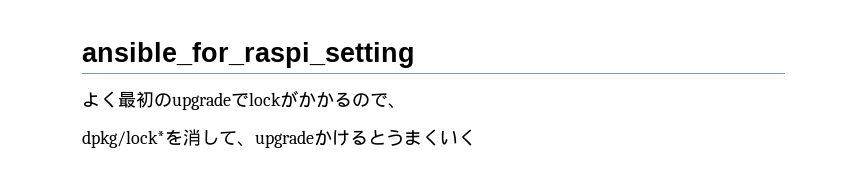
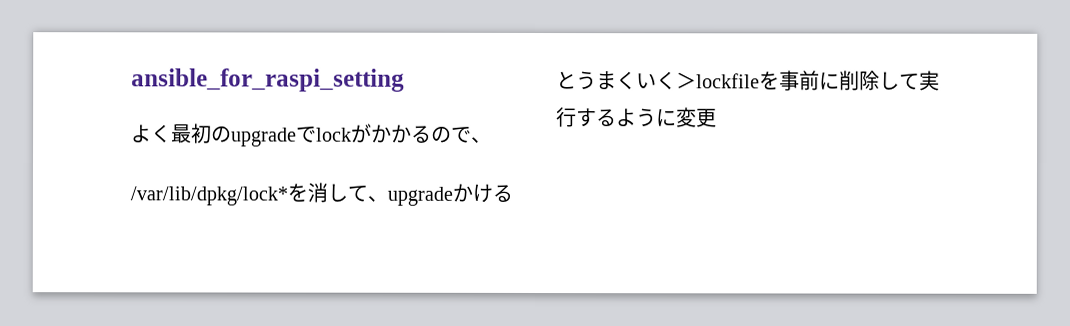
- dpkg/lock*を消して、upgradeかけるとうまくいく
+ /var/lib/dpkg/lock*を消して、upgradeかけるとうまくいく＞lockfileを事前に削除して実行するように変更

